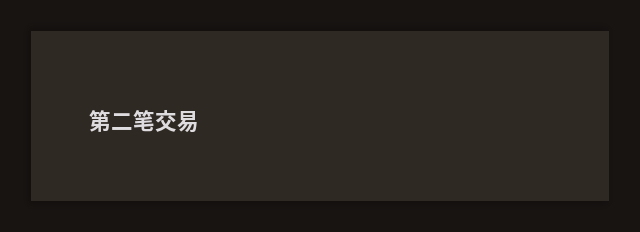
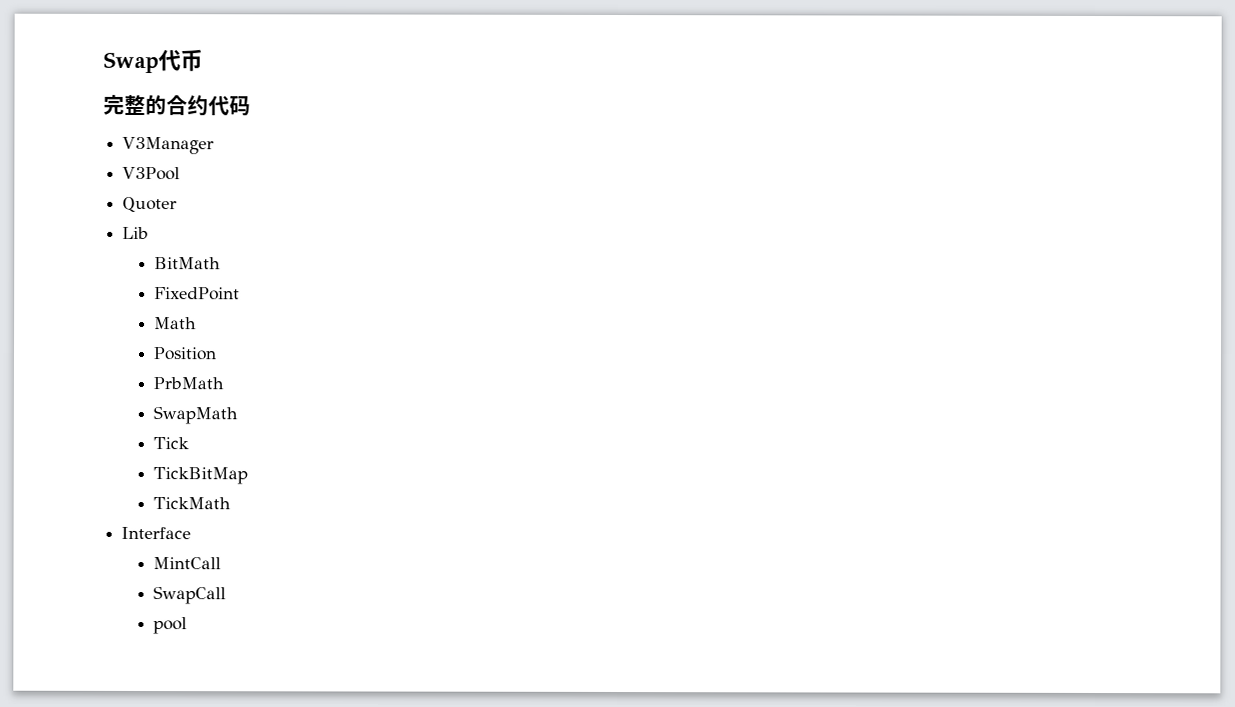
- 第二笔交易
+ Swap代币
+ 完整的合约代码
+ V3Manager
+ V3Pool
+ Quoter
+ Lib
+ BitMath
+ FixedPoint
+ Math
+ Position
+ PrbMath
+ SwapMath
+ Tick
+ TickBitMap
+ TickMath
+ Interface
+ MintCall
+ SwapCall
+ pool

